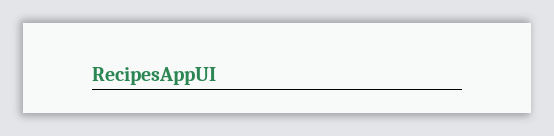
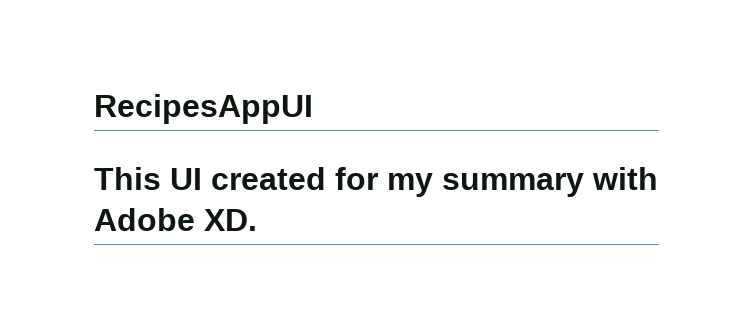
+ This UI created for my summary with Adobe XD.

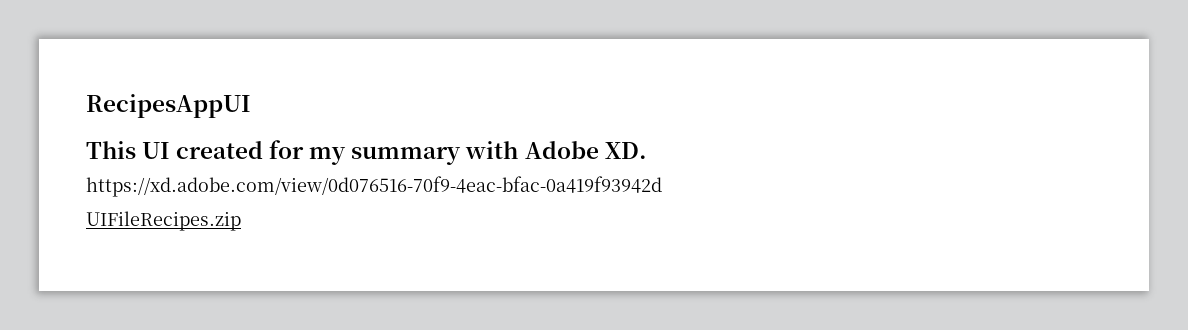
+ https://xd.adobe.com/view/0d076516-70f9-4eac-bfac-0a419f93942d
+ UIFileRecipes.zip

